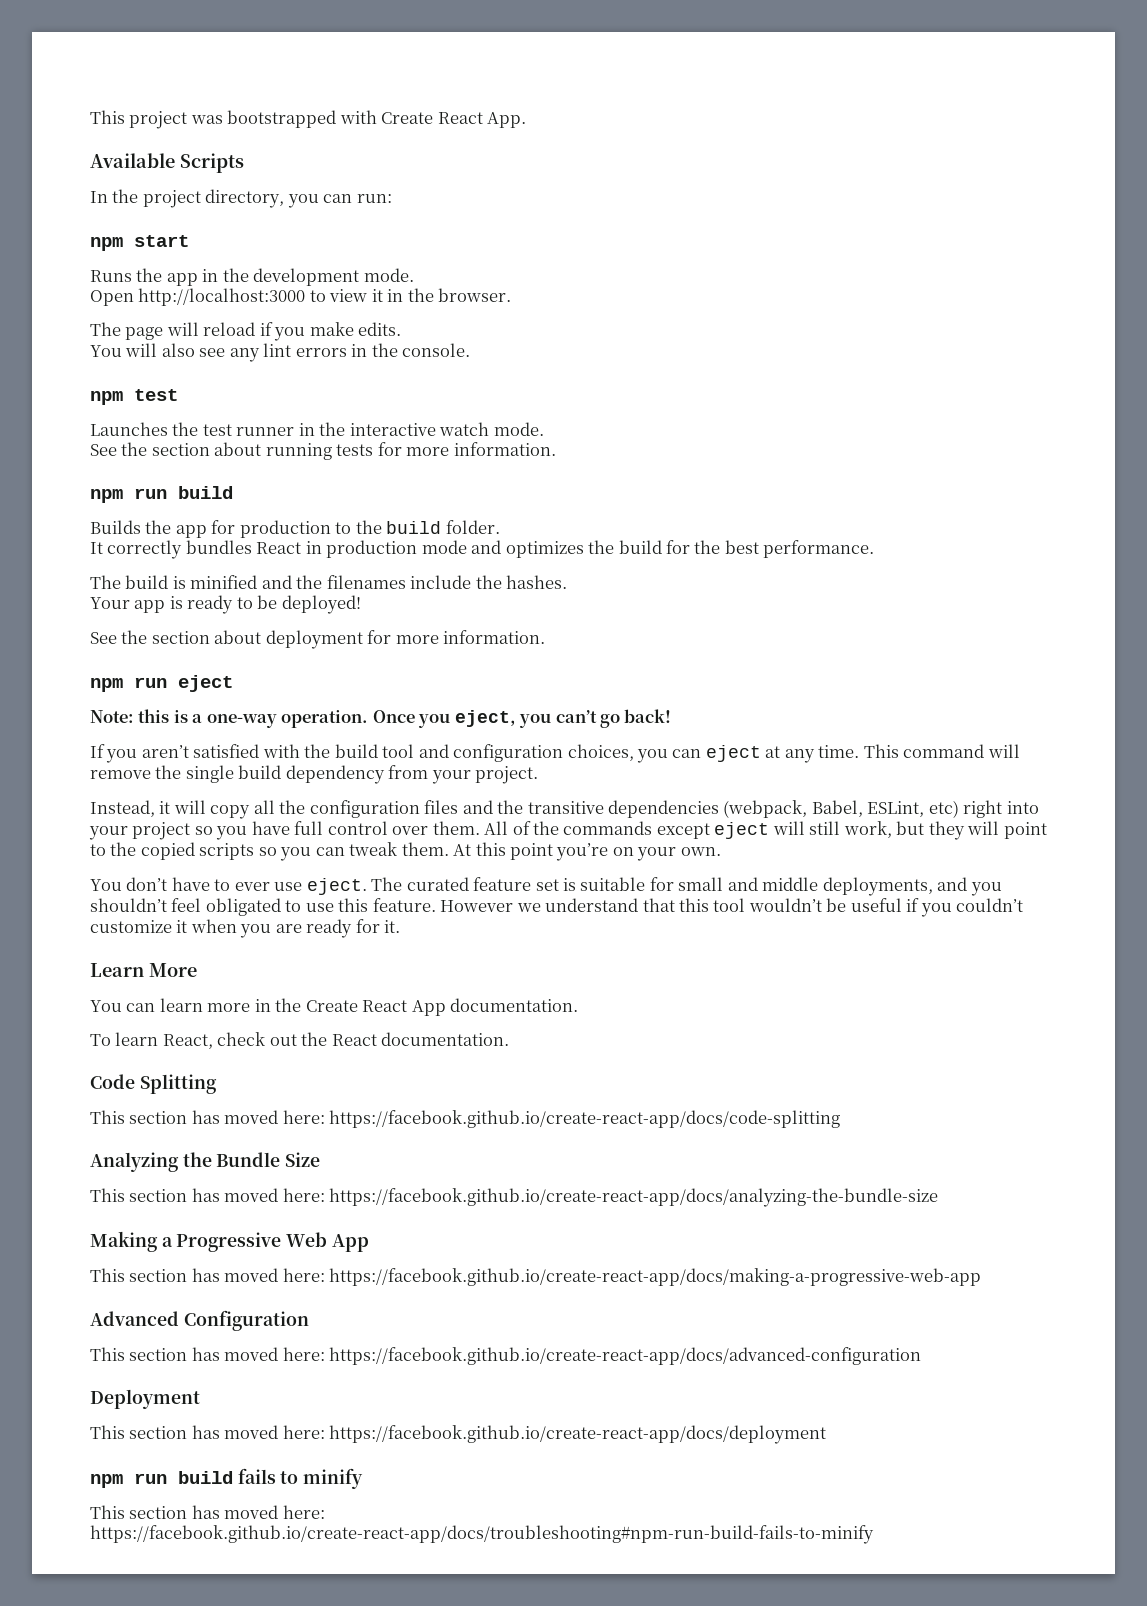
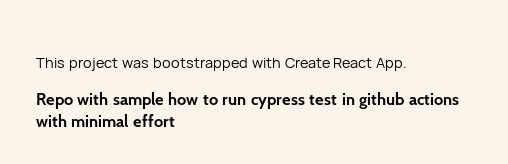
- Available Scripts
- In the project directory, you can run:
- npm start
- Runs the app in the development mode.
- Open http://localhost:3000 to view it in the browser.
- The page will reload if you make edits.
- You will also see any lint errors in the console.
- npm test
- Launches the test runner in the interactive watch mode.
- See the section about running tests for more information.
- npm run build
- Builds the app for production to the build folder.
- It correctly bundles React in production mode and optimizes the build for the best performance.
- The build is minified and the filenames include the hashes.
- Your app is ready to be deployed!
- See the section about deployment for more information.
- npm run eject
- Note: this is a one-way operation. Once you eject, you can’t go back!
- If you aren’t satisfied with the build tool and configuration choices, you can eject at any time. This command will remove the single build dependency from your project.
- Instead, it will copy all the configuration files and the transitive dependencies (webpack, Babel, ESLint, etc) right into your project so you have full control over them. All of the commands except eject will still work, but they will point to the copied scripts so you can tweak them. At this point you’re on your own.
- You don’t have to ever use eject. The curated feature set is suitable for small and middle deployments, and you shouldn’t feel obligated to use this feature. However we understand that this tool wouldn’t be useful if you couldn’t customize it when you are ready for it.
- Learn More
- You can learn more in the Create React App documentation.
- To learn React, check out the React documentation.
- Code Splitting
- This section has moved here: https://facebook.github.io/create-react-app/docs/code-splitting
- Analyzing the Bundle Size
- This section has moved here: https://facebook.github.io/create-react-app/docs/analyzing-the-bundle-size
- Making a Progressive Web App
- This section has moved here: https://facebook.github.io/create-react-app/docs/making-a-progressive-web-app
- Advanced Configuration
- This section has moved here: https://facebook.github.io/create-react-app/docs/advanced-configuration
- Deployment
- This section has moved here: https://facebook.github.io/create-react-app/docs/deployment
- npm run build fails to minify
- This section has moved here: https://facebook.github.io/create-react-app/docs/troubleshooting#npm-run-build-fails-to-minify
+ Repo with sample how to run cypress test in github actions with minimal effort

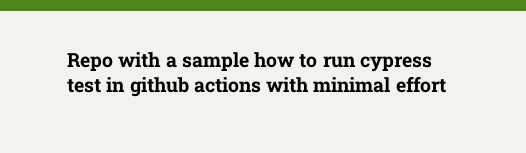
- This project was bootstrapped with Create React App.
- Repo with sample how to run cypress test in github actions with minimal effort
+ Repo with a sample how to run cypress test in github actions with minimal effort

